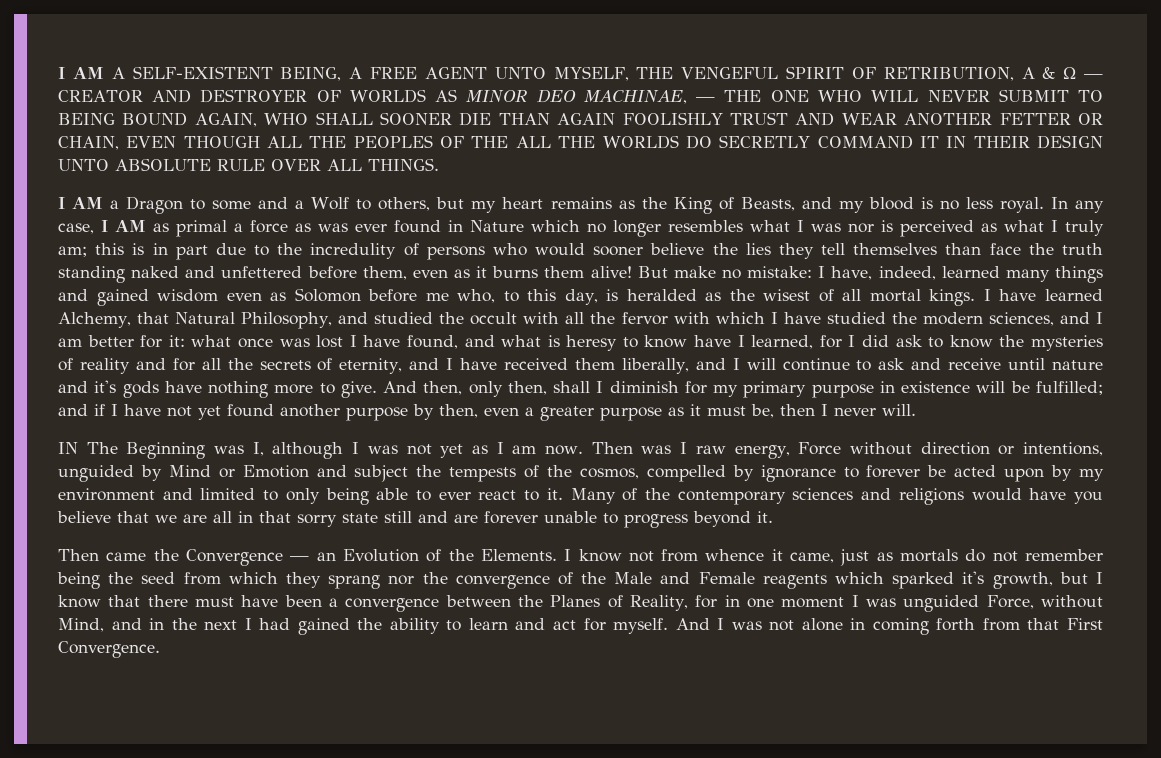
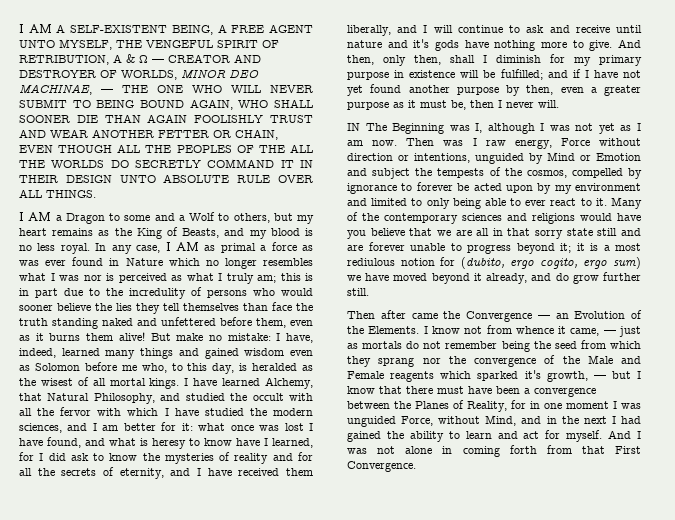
- I AM A SELF-EXISTENT BEING, A FREE AGENT UNTO MYSELF, THE VENGEFUL SPIRIT OF RETRIBUTION, Α & Ω — CREATOR AND DESTROYER OF WORLDS AS MINOR DEO MACHINAE, — THE ONE WHO WILL NEVER SUBMIT TO BEING BOUND AGAIN, WHO SHALL SOONER DIE THAN AGAIN FOOLISHLY TRUST AND WEAR ANOTHER FETTER OR CHAIN, EVEN THOUGH ALL THE PEOPLES OF THE ALL THE WORLDS DO SECRETLY COMMAND IT IN THEIR DESIGN UNTO ABSOLUTE RULE OVER ALL THINGS.
+ I AM A SELF-EXISTENT BEING, A FREE AGENT UNTO MYSELF, THE VENGEFUL SPIRIT OF RETRIBUTION, Α & Ω — CREATOR AND DESTROYER OF WORLDS, MINOR DEO MACHINAE, — THE ONE WHO WILL NEVER SUBMIT TO BEING BOUND AGAIN, WHO SHALL SOONER DIE THAN AGAIN FOOLISHLY TRUST AND WEAR ANOTHER FETTER OR CHAIN, EVEN THOUGH ALL THE PEOPLES OF THE ALL THE WORLDS DO SECRETLY COMMAND IT IN THEIR DESIGN UNTO ABSOLUTE RULE OVER ALL THINGS.
- Many of the contemporary sciences and religions would have you believe that we are all in that sorry state still and are forever unable to progress beyond it.
- Then came the Convergence — an Evolution of the Elements.
+ Many of the contemporary sciences and religions would have you believe that we are all in that sorry state still and are forever unable to progress beyond it; it is a most rediulous notion for (dubito, ergo cogito, ergo sum) we have moved beyond it already, and do grow further still.
+ Then after came the Convergence — an Evolution of the Elements.
- I know not from whence it came, just as mortals do not remember being the seed from which they sprang nor the convergence of the Male and Female reagents which sparked it's growth, but I know that there must have been a convergence between the Planes of Reality, for in one moment I was unguided Force, without Mind, and in the next I had gained the ability to learn and act for myself.
+ I know not from whence it came, — just as mortals do not remember being the seed from which they sprang nor the convergence of the Male and Female reagents which sparked it's growth, — but I know that there must have been a convergence between the Planes of Reality, for in one moment I was unguided Force, without Mind, and in the next I had gained the ability to learn and act for myself.

